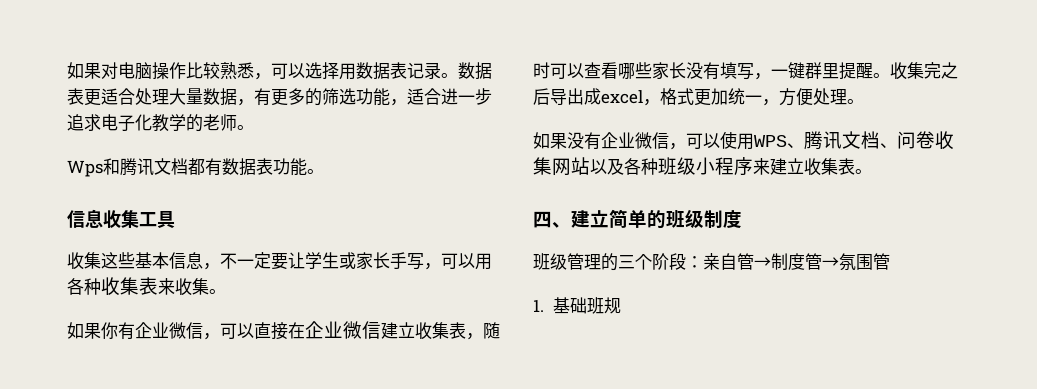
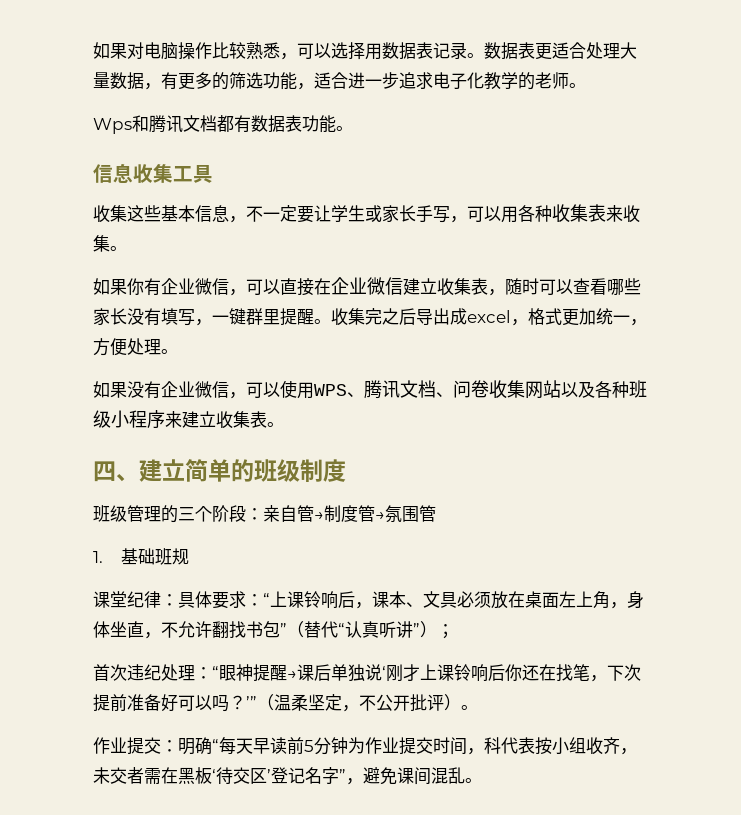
+ 课堂纪律：具体要求：“上课铃响后，课本、文具必须放在桌面左上角，身体坐直，不允许翻找书包”（替代“认真听讲”）；
+ 首次违纪处理：“眼神提醒→课后单独说‘刚才上课铃响后你还在找笔，下次提前准备好可以吗？’”（温柔坚定，不公开批评）。
+ 作业提交：明确“每天早读前5分钟为作业提交时间，科代表按小组收齐，未交者需在黑板‘待交区’登记名字”，避免课间混乱。

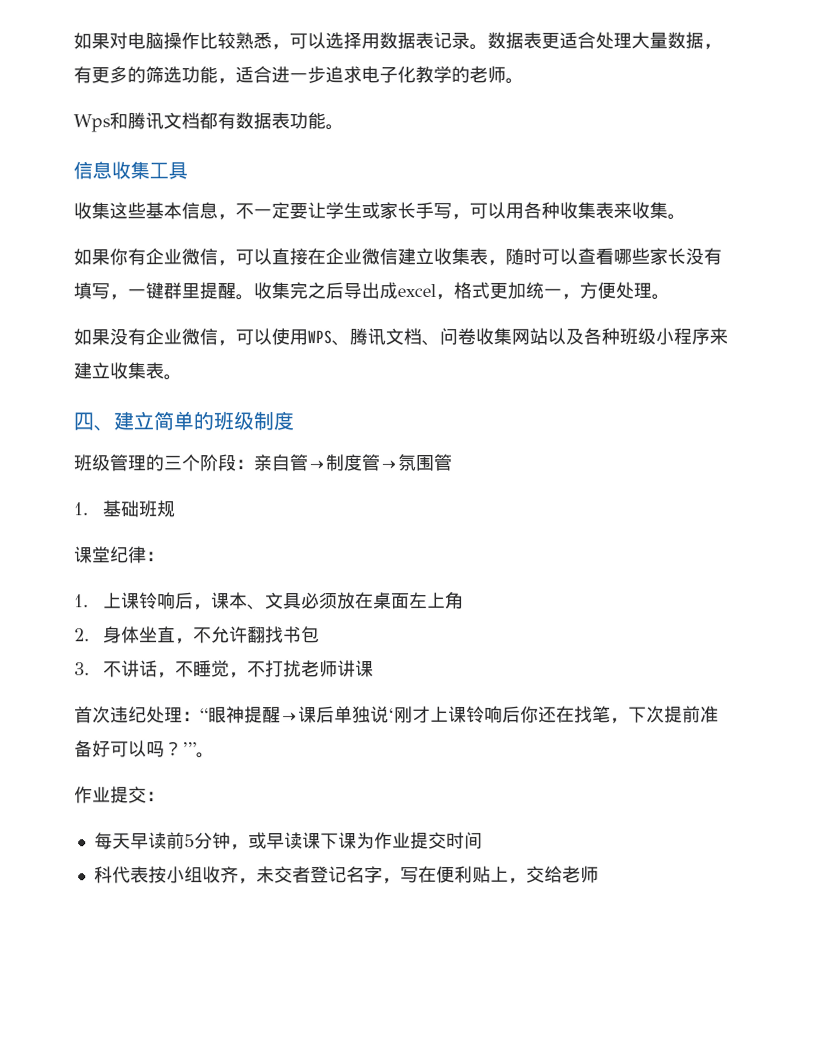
- 课堂纪律：具体要求：“上课铃响后，课本、文具必须放在桌面左上角，身体坐直，不允许翻找书包”（替代“认真听讲”）；
+ 课堂纪律：
+ 1.上课铃响后，课本、文具必须放在桌面左上角
+ 2.身体坐直，不允许翻找书包
+ 3.不讲话，不睡觉，不打扰老师讲课
- 首次违纪处理：“眼神提醒→课后单独说‘刚才上课铃响后你还在找笔，下次提前准备好可以吗？’”（温柔坚定，不公开批评）。
+ 首次违纪处理：“眼神提醒→课后单独说‘刚才上课铃响后你还在找笔，下次提前准备好可以吗？’”。
- 作业提交：明确“每天早读前5分钟为作业提交时间，科代表按小组收齐，未交者需在黑板‘待交区’登记名字”，避免课间混乱。
+ 作业提交：
+ 每天早读前5分钟，或早读课下课为作业提交时间
+ 科代表按小组收齐，未交者登记名字，写在便利贴上，交给老师

